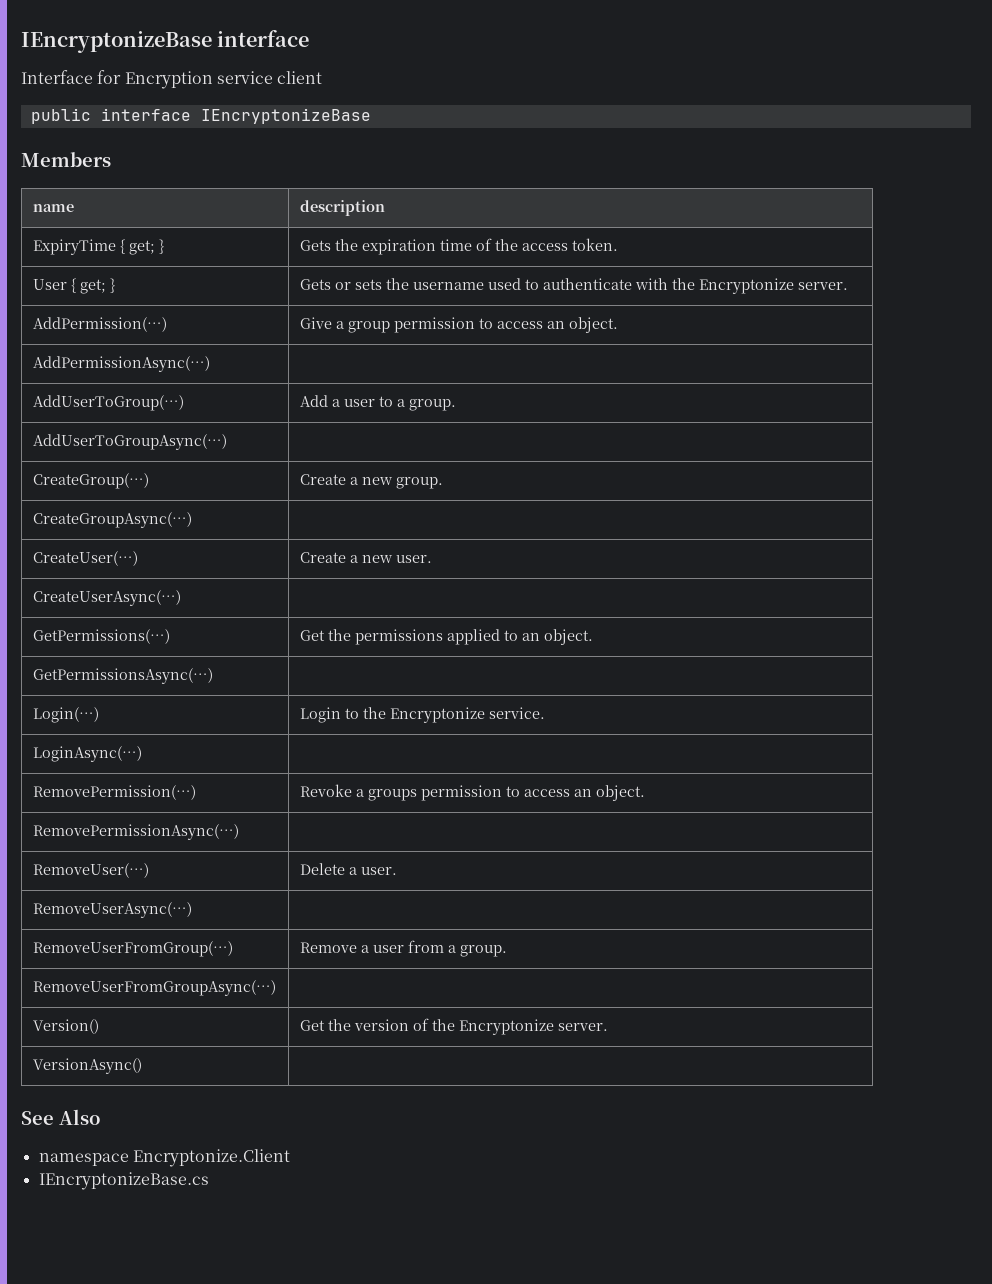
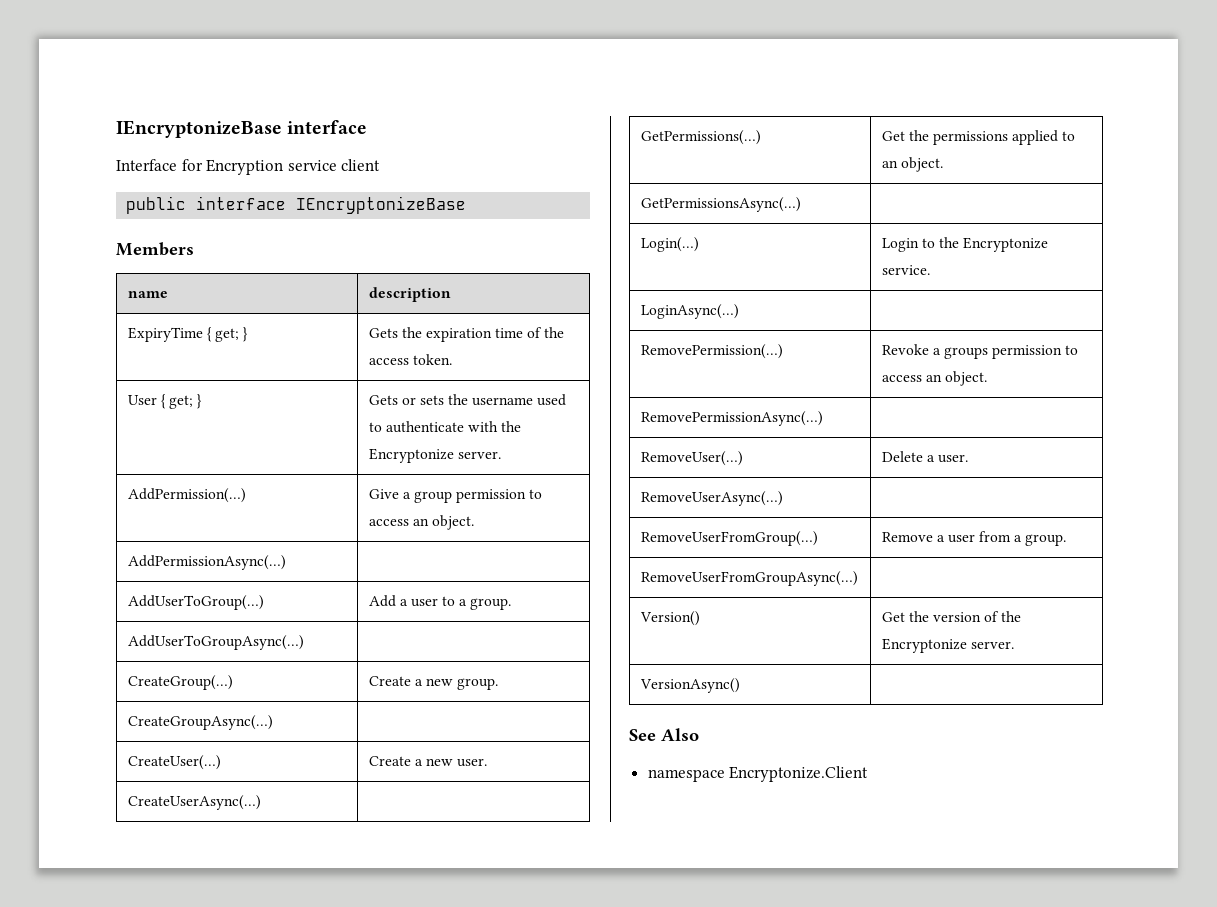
- IEncryptonizeBase.cs

